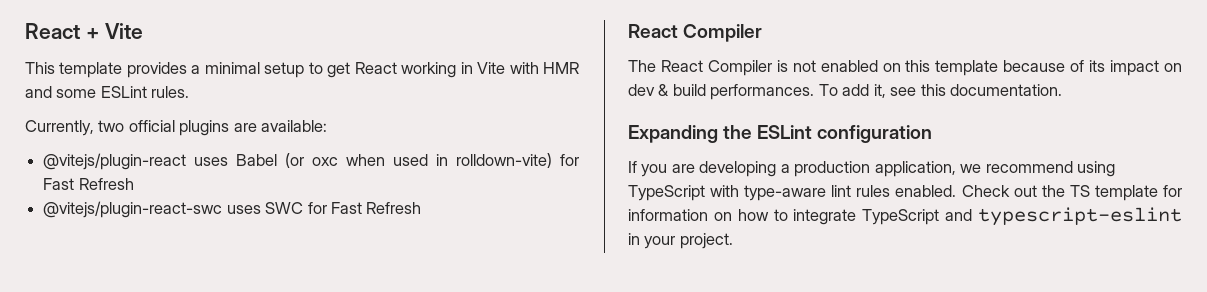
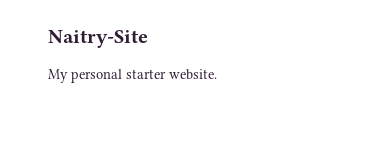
- React + Vite
- This template provides a minimal setup to get React working in Vite with HMR and some ESLint rules.
- Currently, two official plugins are available:
- @vitejs/plugin-react uses Babel (or oxc when used in rolldown-vite) for Fast Refresh
- @vitejs/plugin-react-swc uses SWC for Fast Refresh
- React Compiler
- The React Compiler is not enabled on this template because of its impact on dev & build performances. To add it, see this documentation.
- Expanding the ESLint configuration
- If you are developing a production application, we recommend using TypeScript with type-aware lint rules enabled. Check out the TS template for information on how to integrate TypeScript and typescript-eslint in your project.
+ Naitry-Site
+ My personal starter website.

